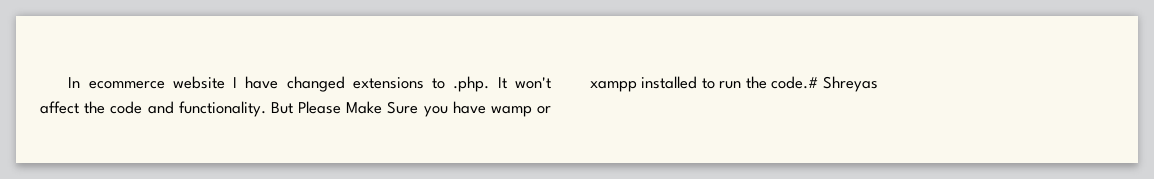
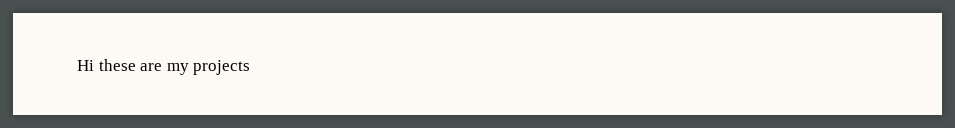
- In ecommerce website I have changed extensions to .php. It won't affect the code and functionality. But Please Make Sure you have wamp or xampp installed to run the code.# Shreyas
+ Hi these are my projects

